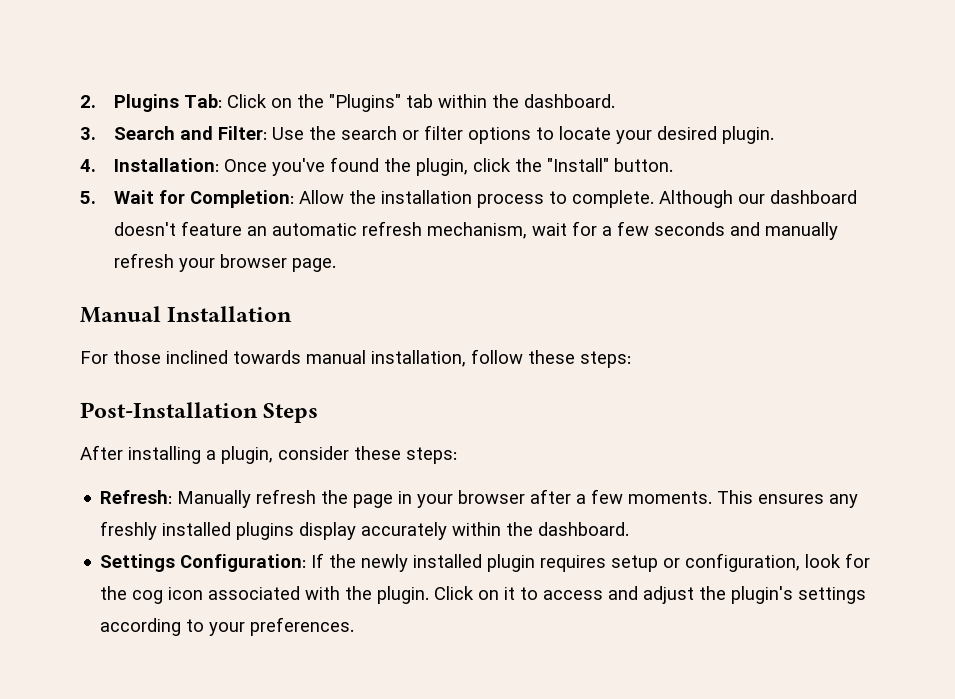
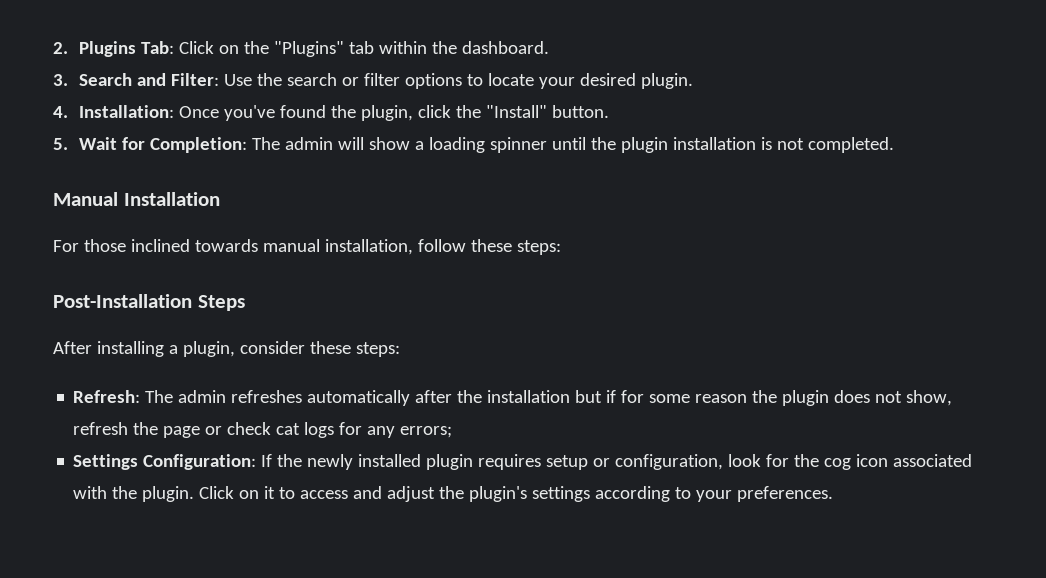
- 5. Wait for Completion: Allow the installation process to complete. Although our dashboard doesn't feature an automatic refresh mechanism, wait for a few seconds and manually refresh your browser page.
+ 5. Wait for Completion: The admin will show a loading spinner until the plugin installation is not completed.
- Refresh: Manually refresh the page in your browser after a few moments. This ensures any freshly installed plugins display accurately within the dashboard.
+ Refresh: The admin refreshes automatically after the installation but if for some reason the plugin does not show, refresh the page or check cat logs for any errors;

